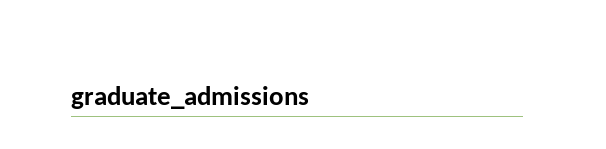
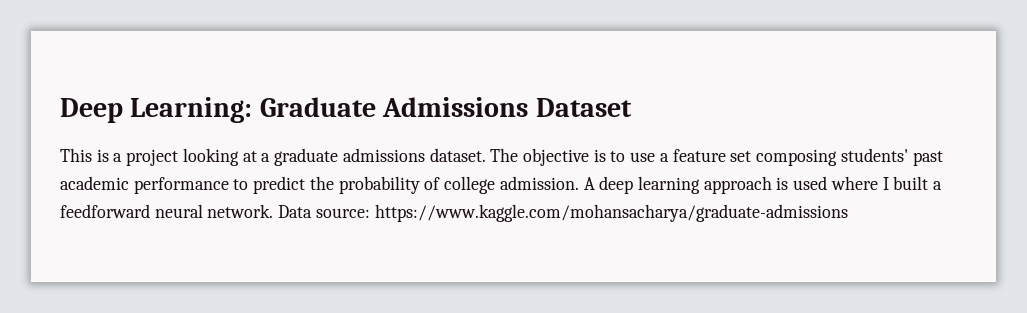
- graduate_admissions
+ Deep Learning: Graduate Admissions Dataset
+ This is a project looking at a graduate admissions dataset. The objective is to use a feature set composing students' past academic performance to predict the probability of college admission. A deep learning approach is used where I built a feedforward neural network. Data source: https://www.kaggle.com/mohansacharya/graduate-admissions

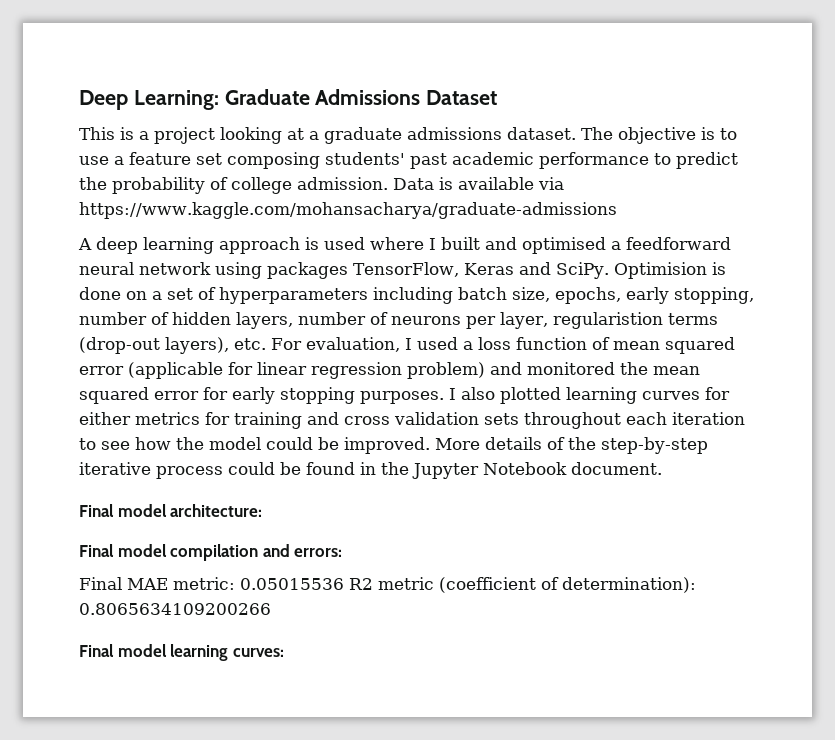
- The objective is to use a feature set composing students' past academic performance to predict the probability of college admission. A deep learning approach is used where I built a feedforward neural network. Data source: https://www.kaggle.com/mohansacharya/graduate-admissions
+ The objective is to use a feature set composing students' past academic performance to predict the probability of college admission. Data is available via https://www.kaggle.com/mohansacharya/graduate-admissions
+ A deep learning approach is used where I built and optimised a feedforward neural network using packages TensorFlow, Keras and SciPy. Optimision is done on a set of hyperparameters including batch size, epochs, early stopping, number of hidden layers, number of neurons per layer, regularistion terms (drop-out layers), etc. For evaluation, I used a loss function of mean squared error (applicable for linear regression problem) and monitored the mean squared error for early stopping purposes. I also plotted learning curves for either metrics for training and cross validation sets throughout each iteration to see how the model could be improved. More details of the step-by-step iterative process could be found in the Jupyter Notebook document.
+ Final model architecture:
+ Final model compilation and errors:
+ Final MAE metric: 0.05015536 R2 metric (coefficient of determination): 0.8065634109200266
+ Final model learning curves:

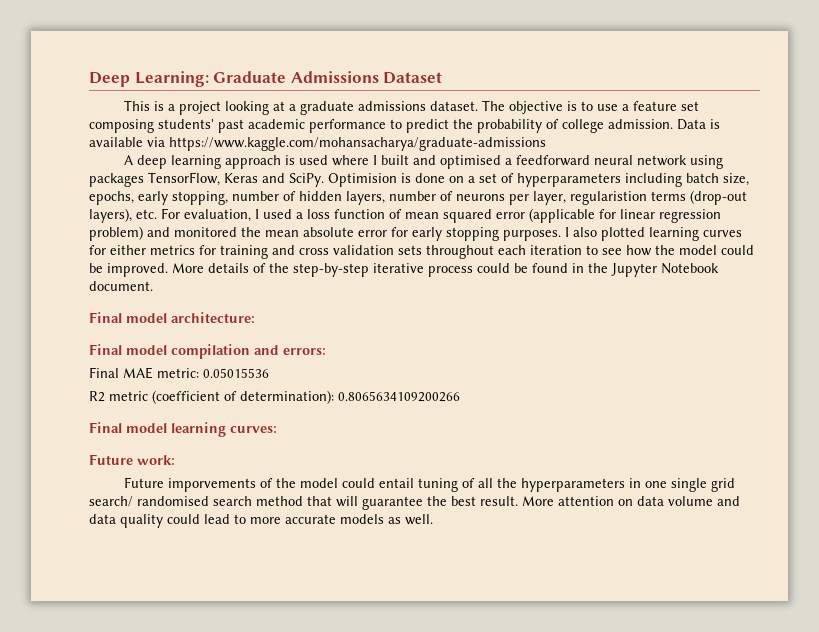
- Optimision is done on a set of hyperparameters including batch size, epochs, early stopping, number of hidden layers, number of neurons per layer, regularistion terms (drop-out layers), etc. For evaluation, I used a loss function of mean squared error (applicable for linear regression problem) and monitored the mean squared error for early stopping purposes.
+ Optimision is done on a set of hyperparameters including batch size, epochs, early stopping, number of hidden layers, number of neurons per layer, regularistion terms (drop-out layers), etc. For evaluation, I used a loss function of mean squared error (applicable for linear regression problem) and monitored the mean absolute error for early stopping purposes.
- Final MAE metric: 0.05015536 R2 metric (coefficient of determination): 0.8065634109200266
+ Final MAE metric: 0.05015536
+ R2 metric (coefficient of determination): 0.8065634109200266
+ Future work:
+ Future imporvements of the model could entail tuning of all the hyperparameters in one single grid search/ randomised search method that will guarantee the best result. More attention on data volume and data quality could lead to more accurate models as well.

